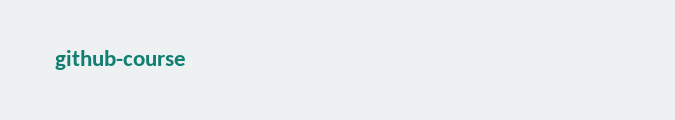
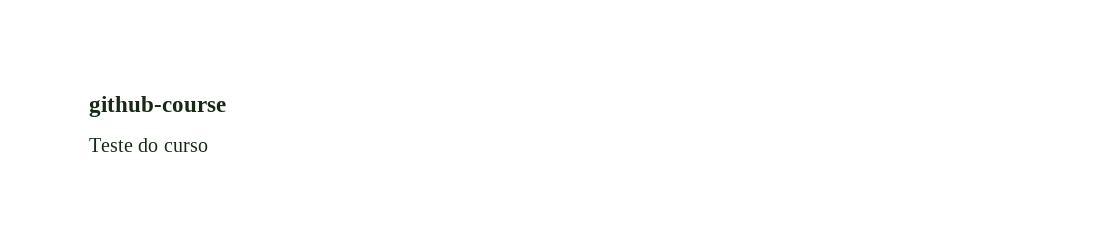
+ Teste do curso

